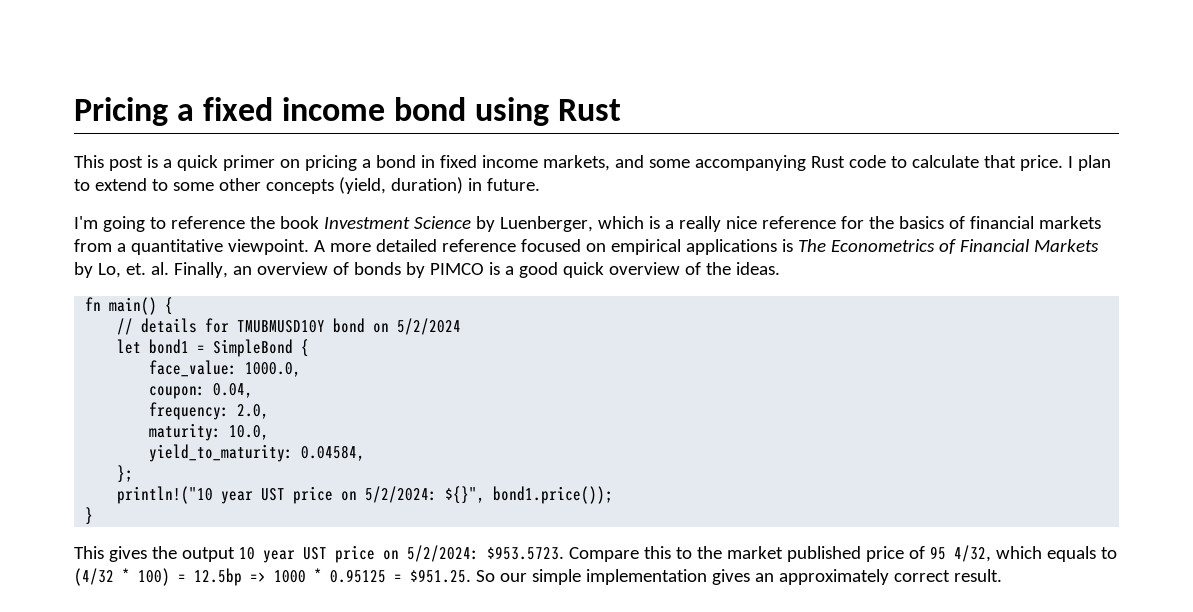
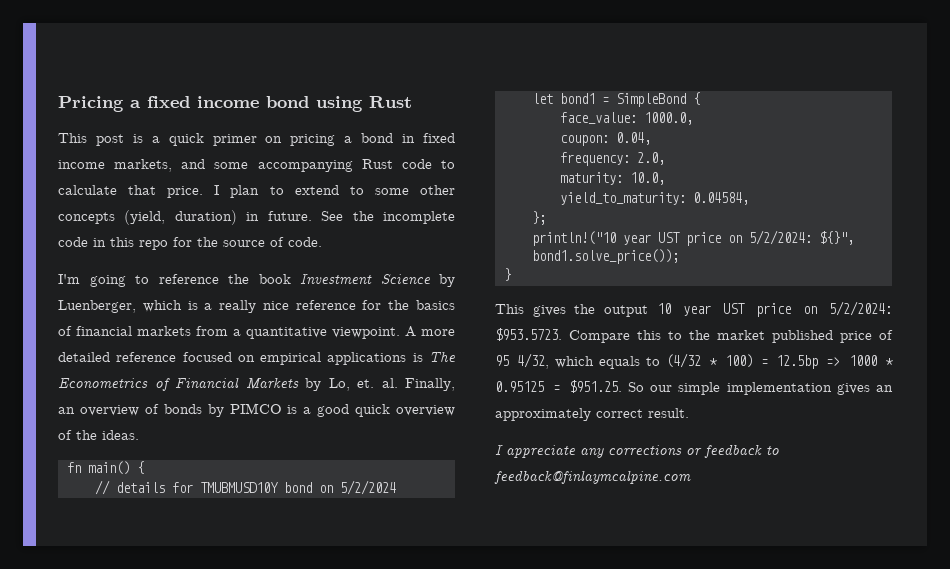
+ See the incomplete code in this repo for the source of code.
- println!("10 year UST price on 5/2/2024: ${}", bond1.price());
+ println!("10 year UST price on 5/2/2024: ${}", bond1.solve_price());
+ I appreciate any corrections or feedback to feedback@finlaymcalpine.com

